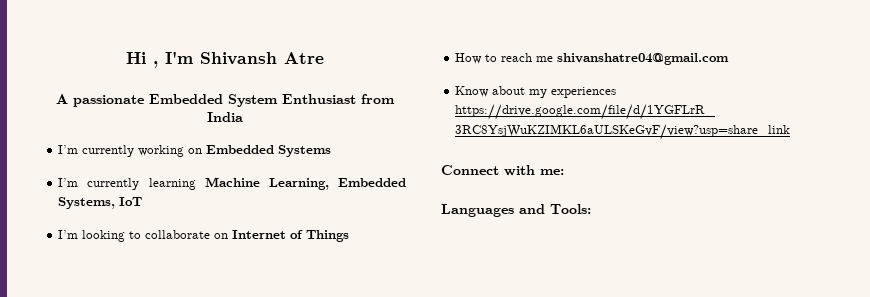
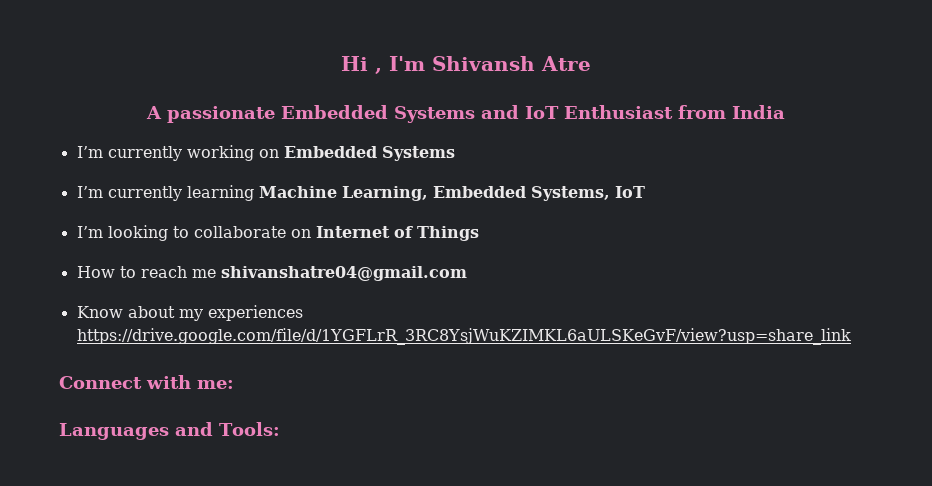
- A passionate Embedded System Enthusiast from India
+ A passionate Embedded Systems and IoT Enthusiast from India

